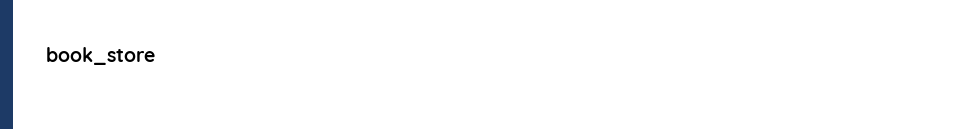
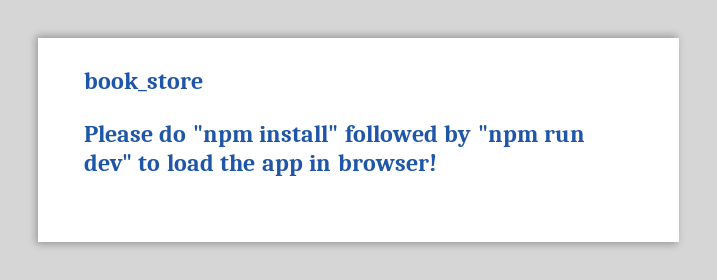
+ Please do "npm install" followed by "npm run dev" to load the app in browser!

